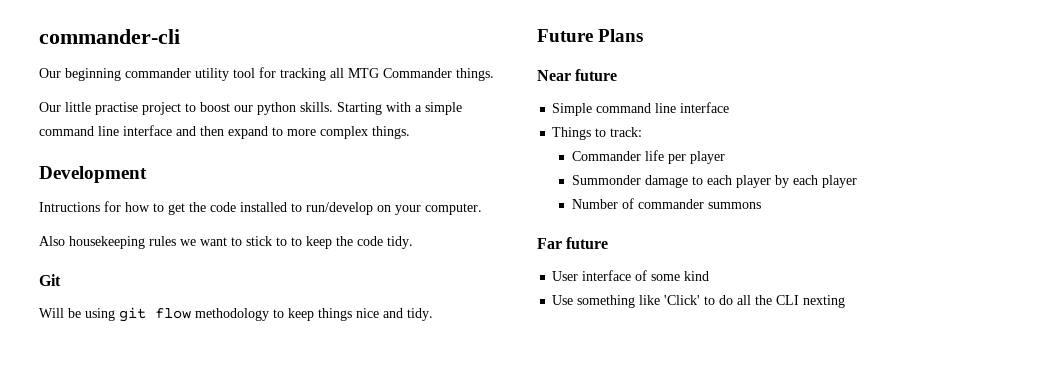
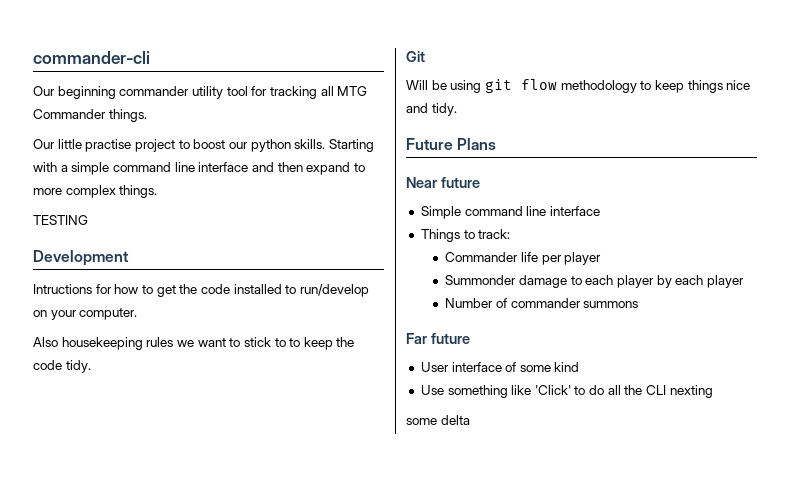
+ TESTING
+ some delta

